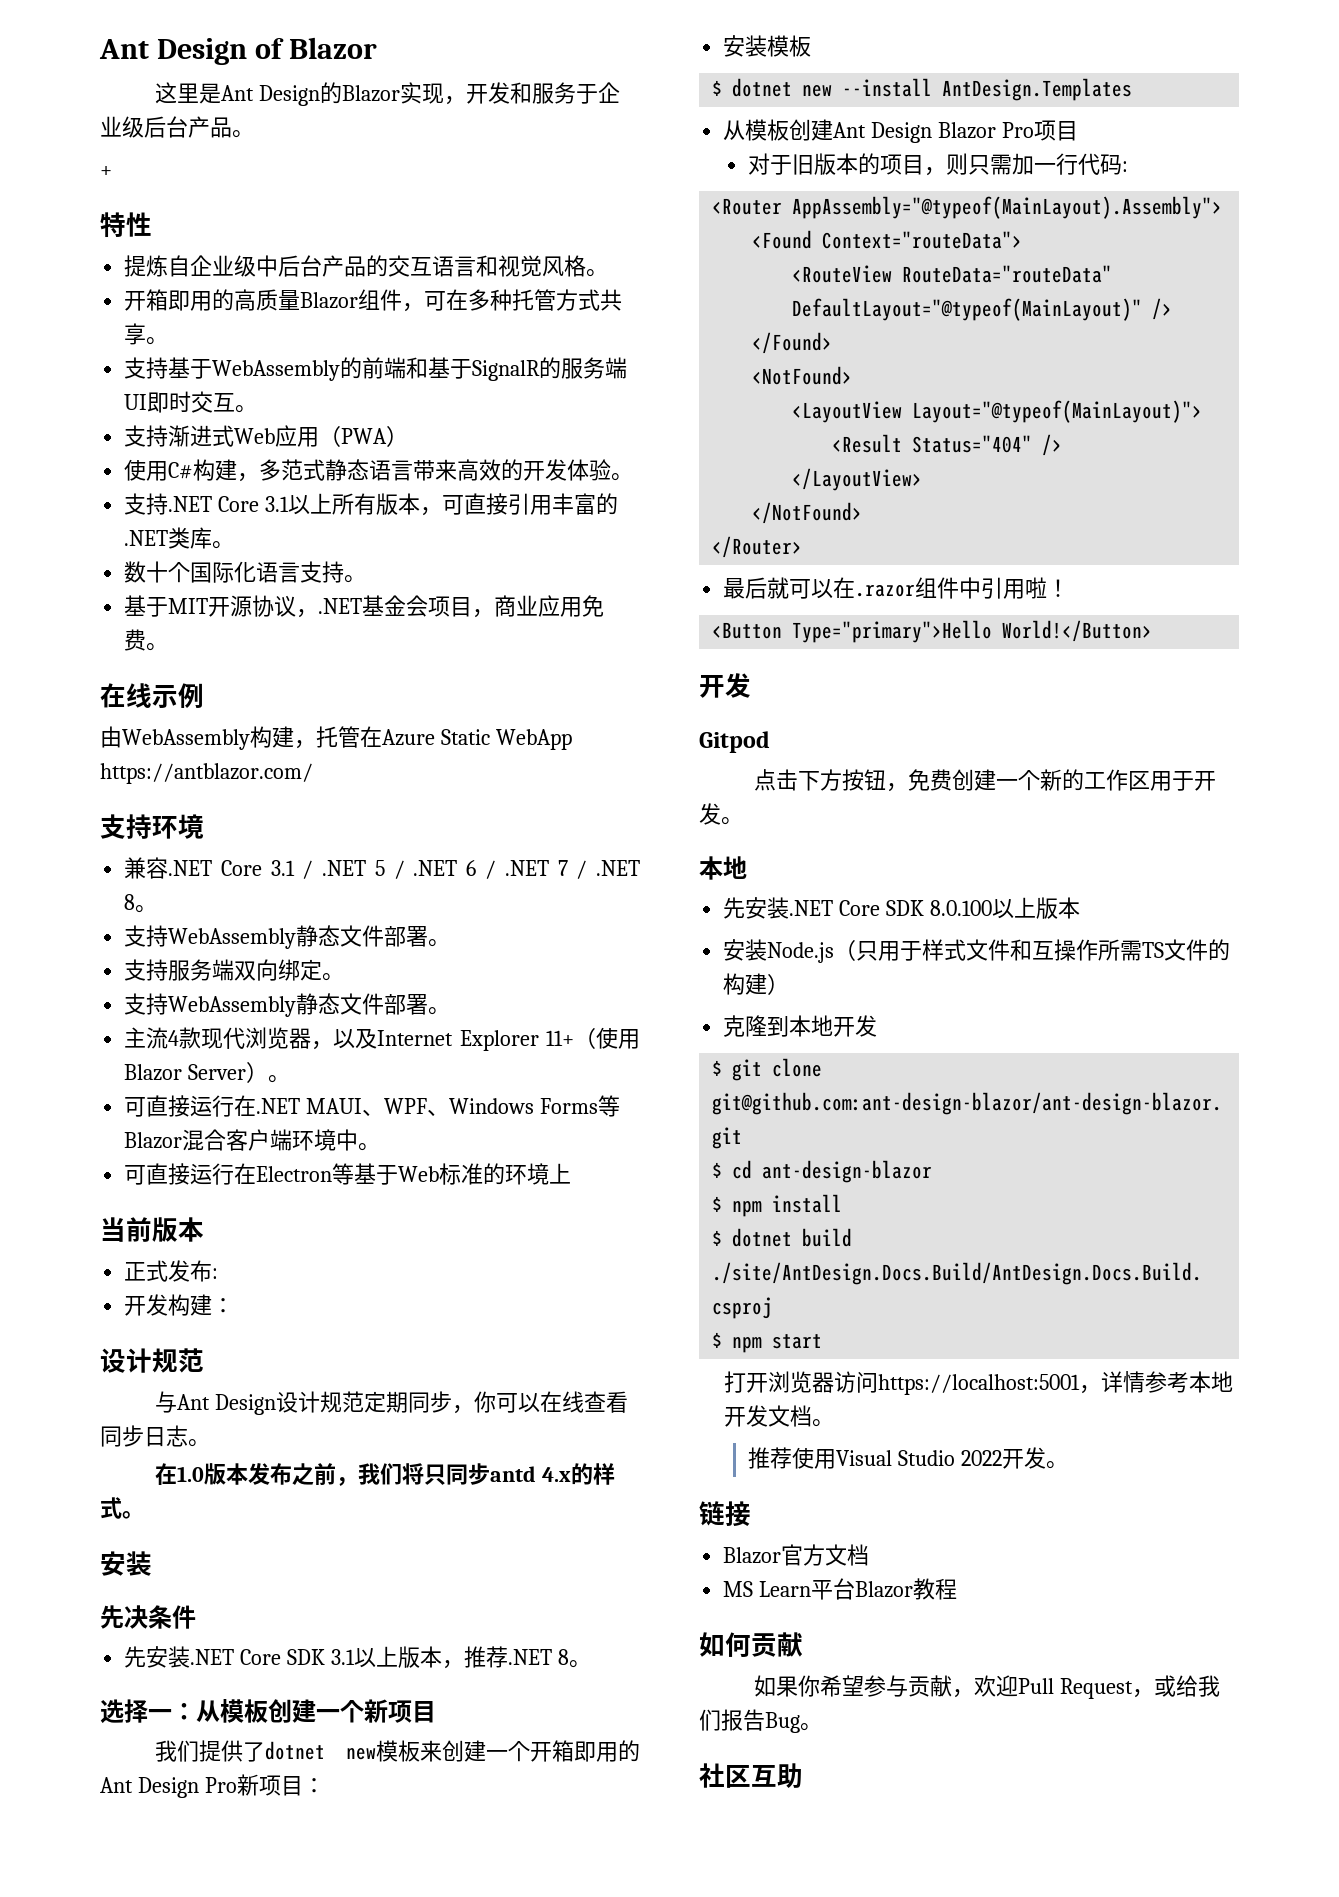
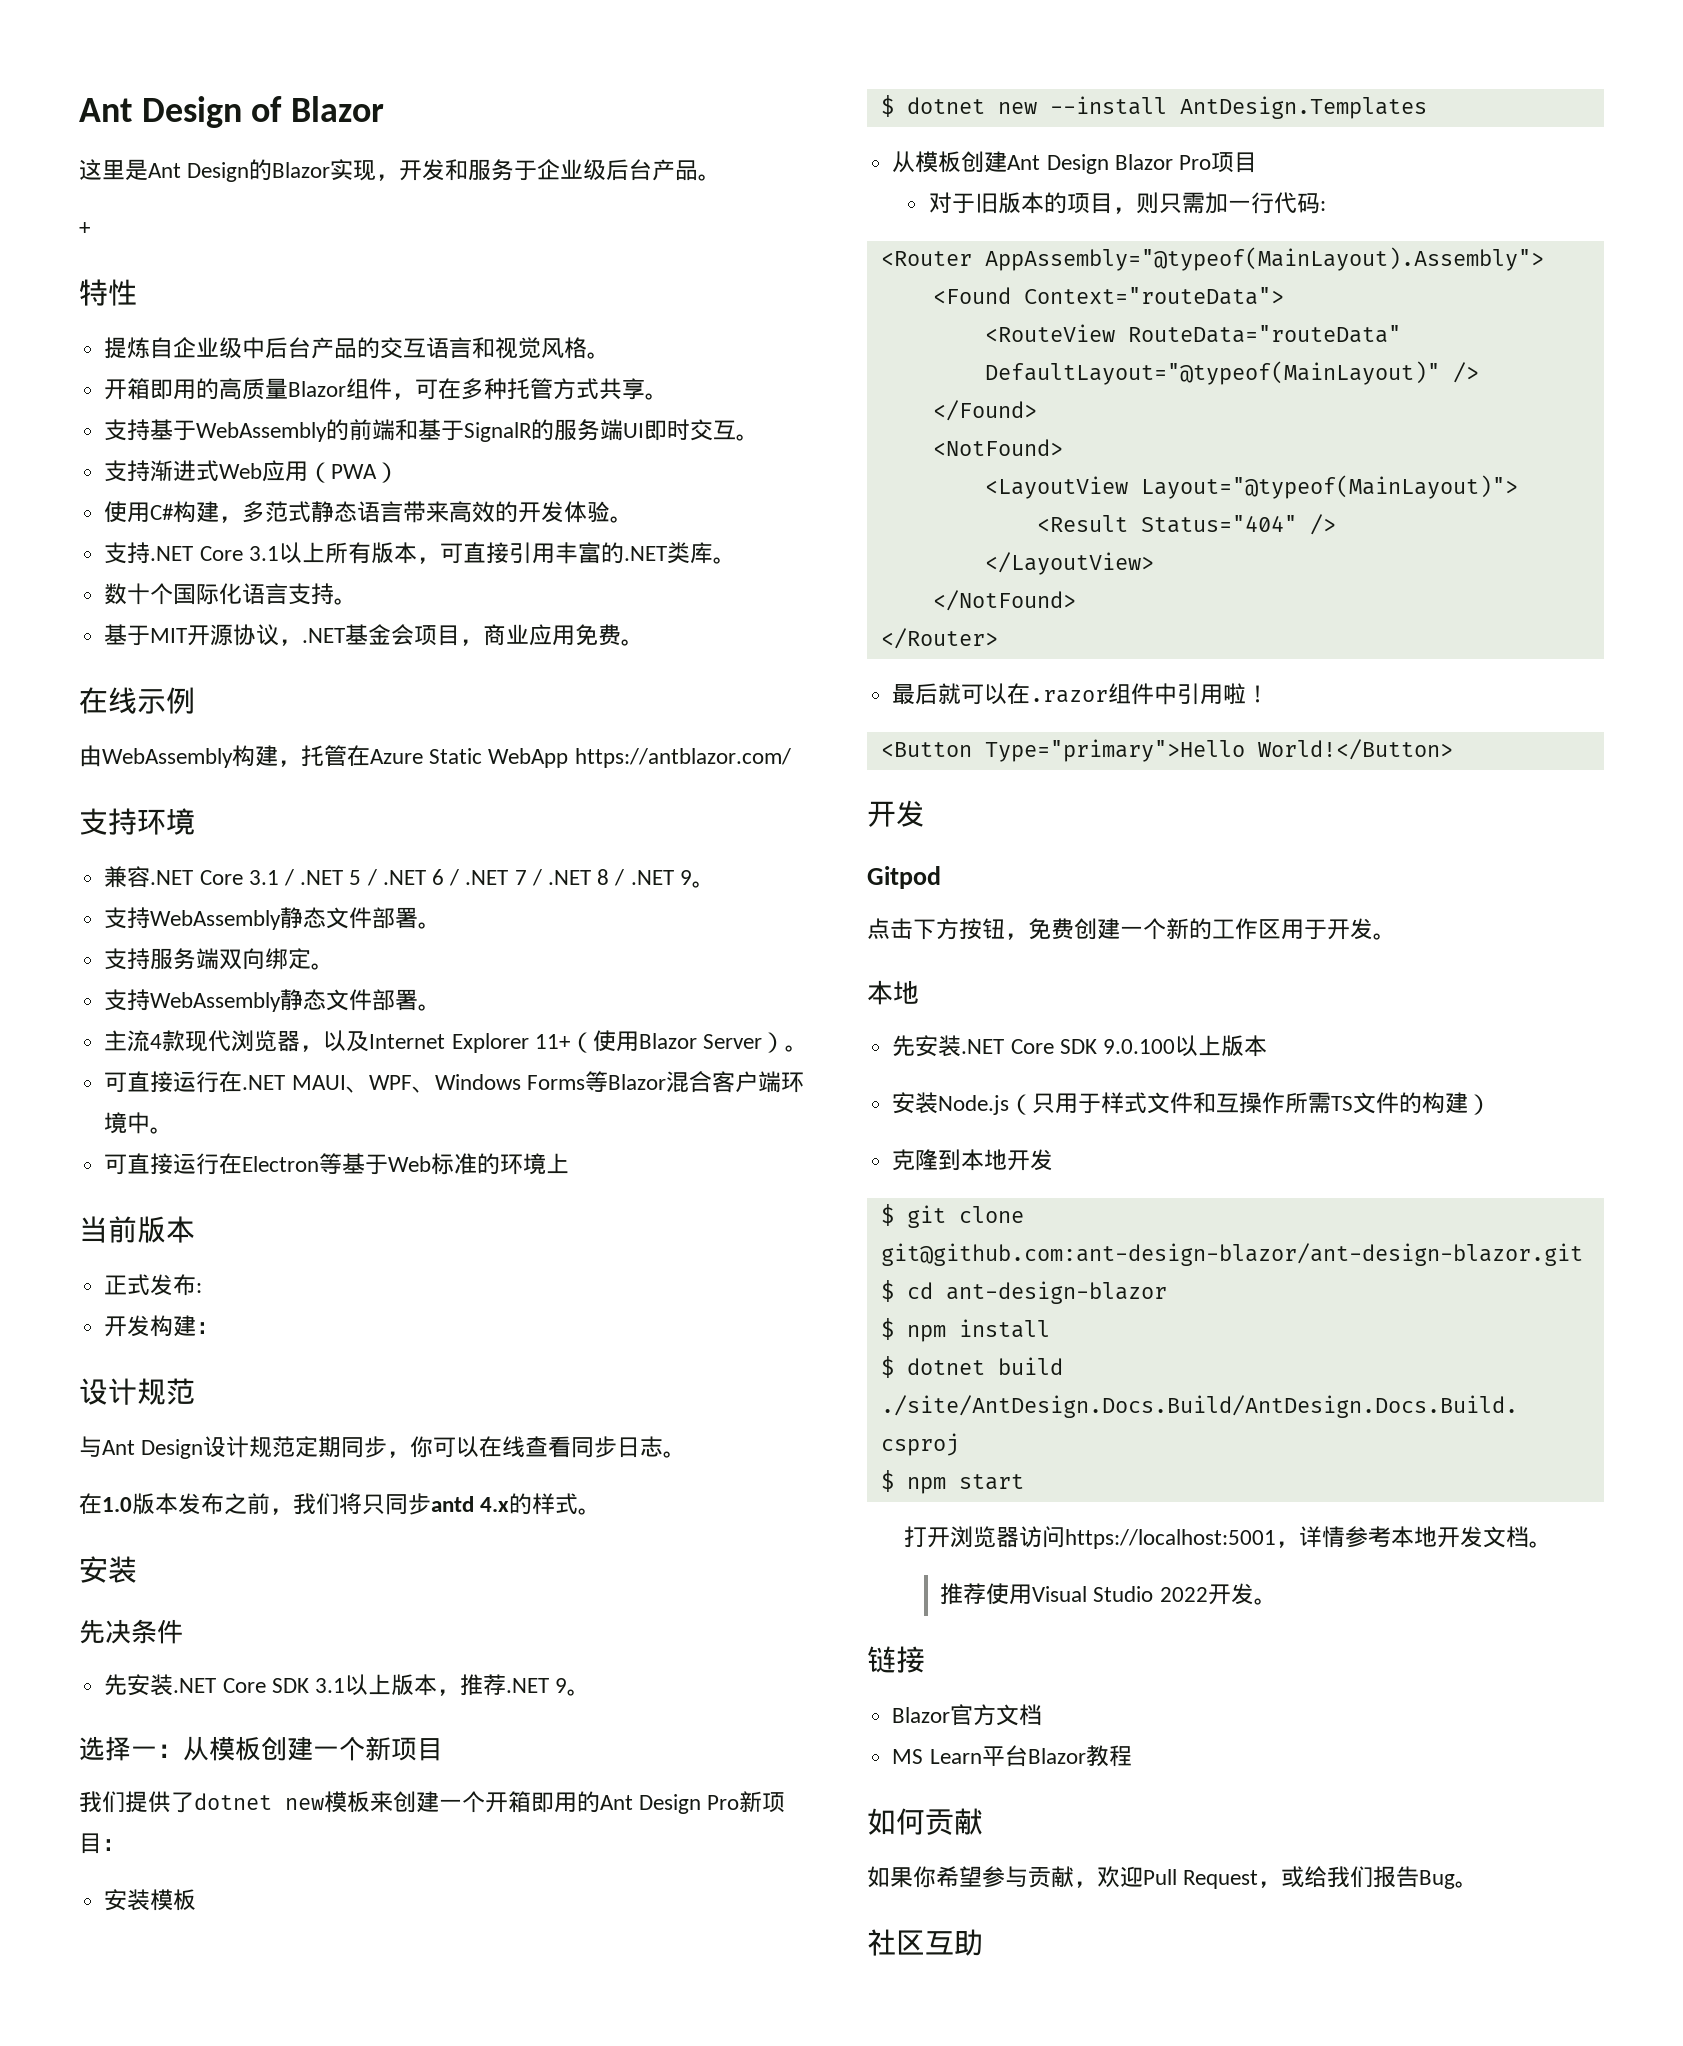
- 兼容.NET Core 3.1 / .NET 5 / .NET 6 / .NET 7 / .NET 8。
+ 兼容.NET Core 3.1 / .NET 5 / .NET 6 / .NET 7 / .NET 8 / .NET 9。
- 先安装.NET Core SDK 3.1以上版本，推荐.NET 8。
+ 先安装.NET Core SDK 3.1以上版本，推荐.NET 9。
- 先安装.NET Core SDK 8.0.100以上版本
+ 先安装.NET Core SDK 9.0.100以上版本

